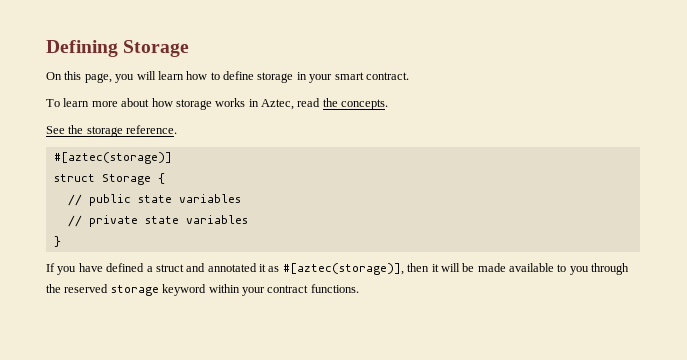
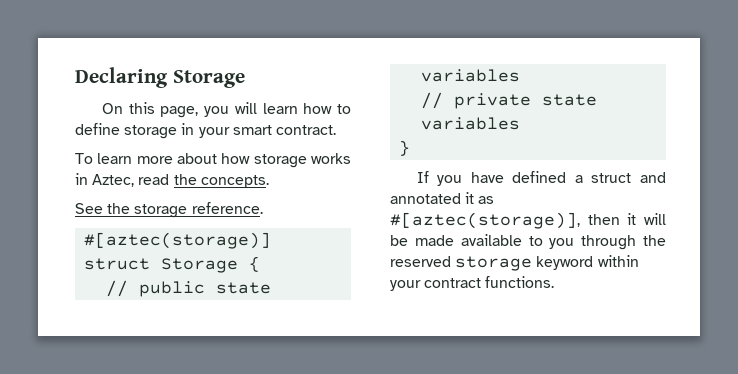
- Defining Storage
+ Declaring Storage

